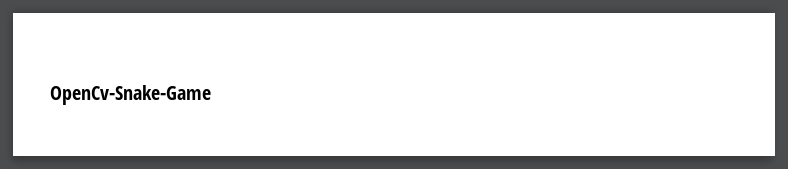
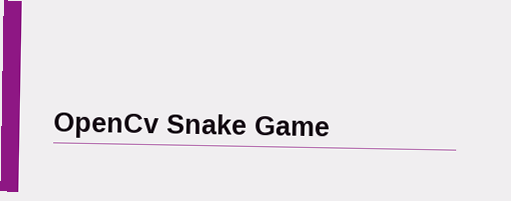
- OpenCv-Snake-Game
+ OpenCv Snake Game

